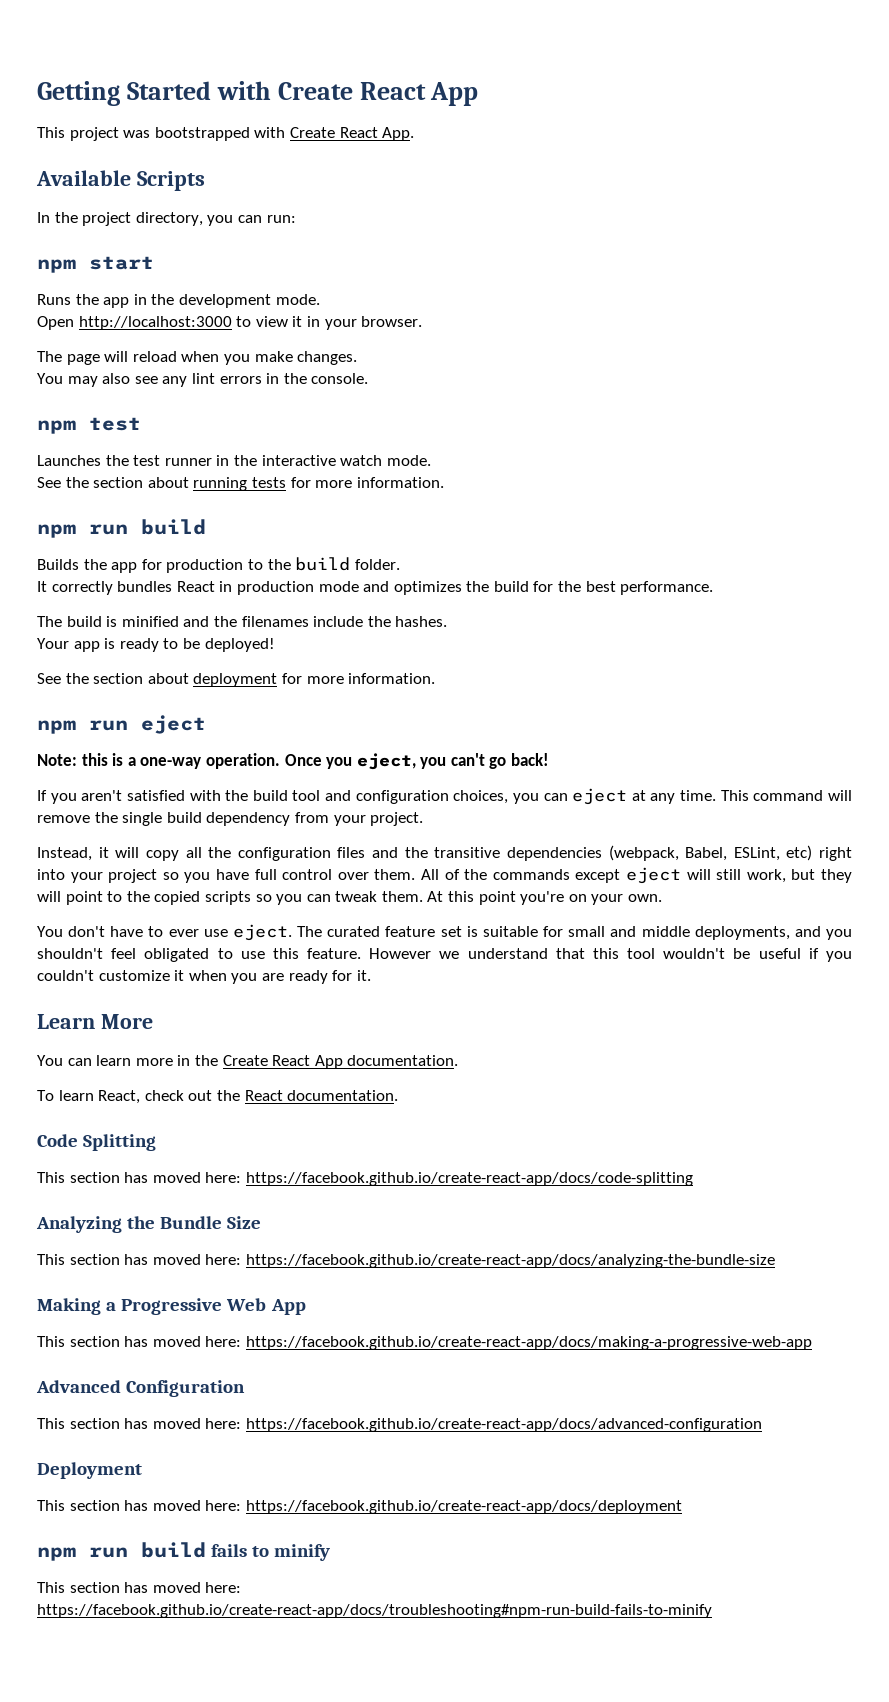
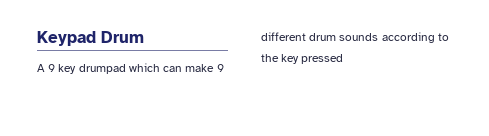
- Getting Started with Create React App
- This project was bootstrapped with Create React App.
- Available Scripts
- In the project directory, you can run:
- npm start
- Runs the app in the development mode.
- Open http://localhost:3000 to view it in your browser.
- The page will reload when you make changes.
- You may also see any lint errors in the console.
- npm test
- Launches the test runner in the interactive watch mode.
- See the section about running tests for more information.
- npm run build
- Builds the app for production to the build folder.
- It correctly bundles React in production mode and optimizes the build for the best performance.
- The build is minified and the filenames include the hashes.
- Your app is ready to be deployed!
- See the section about deployment for more information.
- npm run eject
- Note: this is a one-way operation. Once you eject, you can't go back!
- If you aren't satisfied with the build tool and configuration choices, you can eject at any time. This command will remove the single build dependency from your project.
- Instead, it will copy all the configuration files and the transitive dependencies (webpack, Babel, ESLint, etc) right into your project so you have full control over them. All of the commands except eject will still work, but they will point to the copied scripts so you can tweak them. At this point you're on your own.
- You don't have to ever use eject. The curated feature set is suitable for small and middle deployments, and you shouldn't feel obligated to use this feature. However we understand that this tool wouldn't be useful if you couldn't customize it when you are ready for it.
- Learn More
- You can learn more in the Create React App documentation.
- To learn React, check out the React documentation.
- Code Splitting
- This section has moved here: https://facebook.github.io/create-react-app/docs/code-splitting
- Analyzing the Bundle Size
- This section has moved here: https://facebook.github.io/create-react-app/docs/analyzing-the-bundle-size
- Making a Progressive Web App
- This section has moved here: https://facebook.github.io/create-react-app/docs/making-a-progressive-web-app
- Advanced Configuration
- This section has moved here: https://facebook.github.io/create-react-app/docs/advanced-configuration
- Deployment
- This section has moved here: https://facebook.github.io/create-react-app/docs/deployment
- npm run build fails to minify
- This section has moved here: https://facebook.github.io/create-react-app/docs/troubleshooting#npm-run-build-fails-to-minify
+ Keypad Drum
+ A 9 key drumpad which can make 9 different drum sounds according to the key pressed

